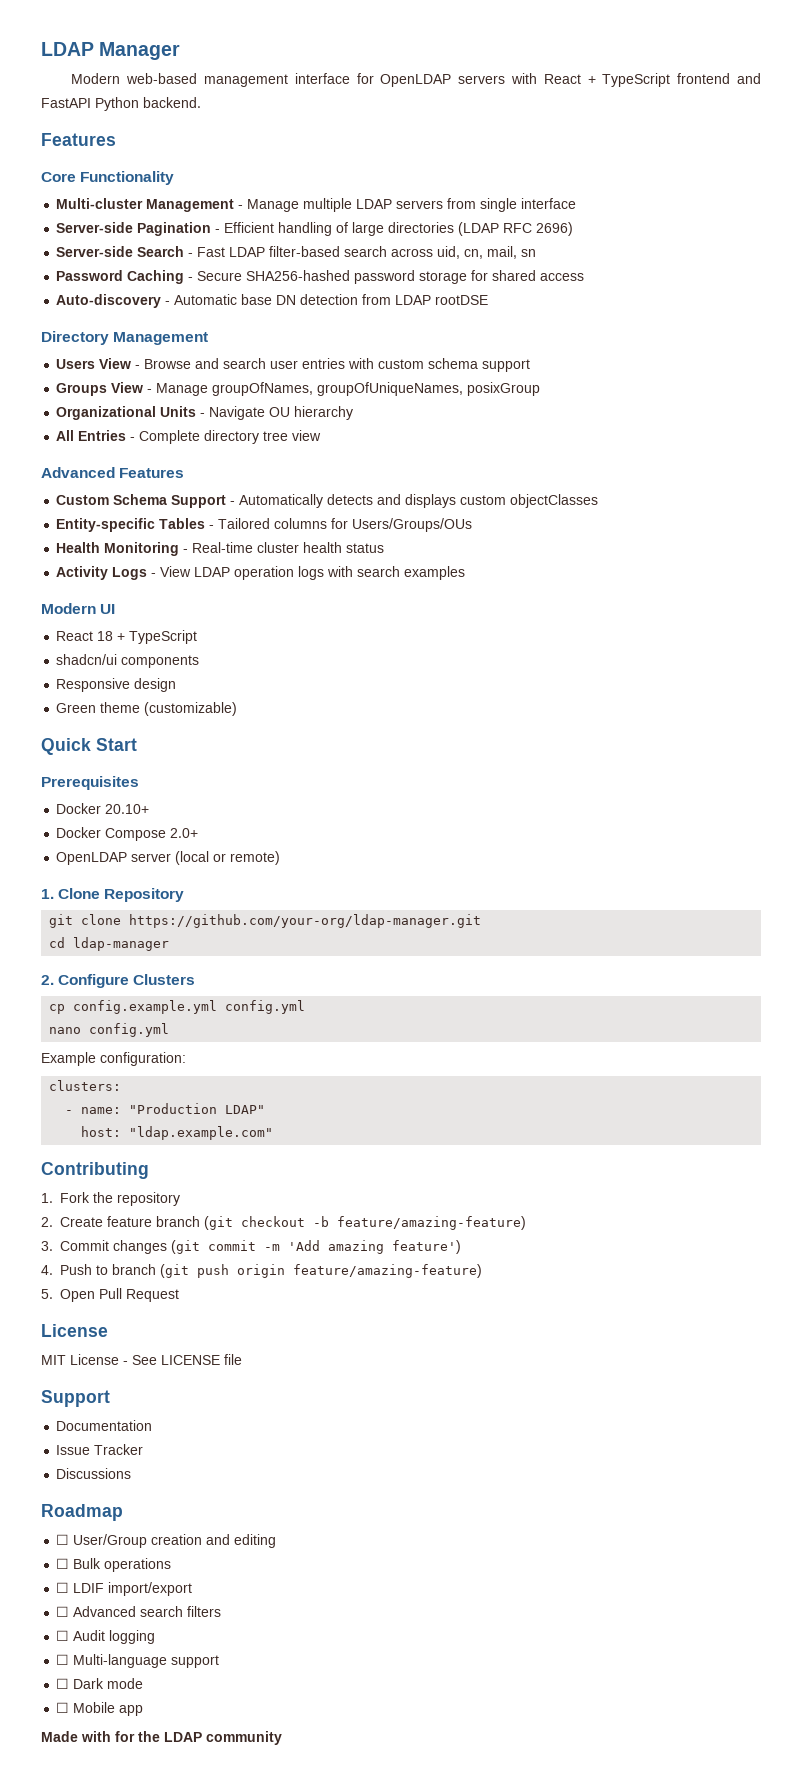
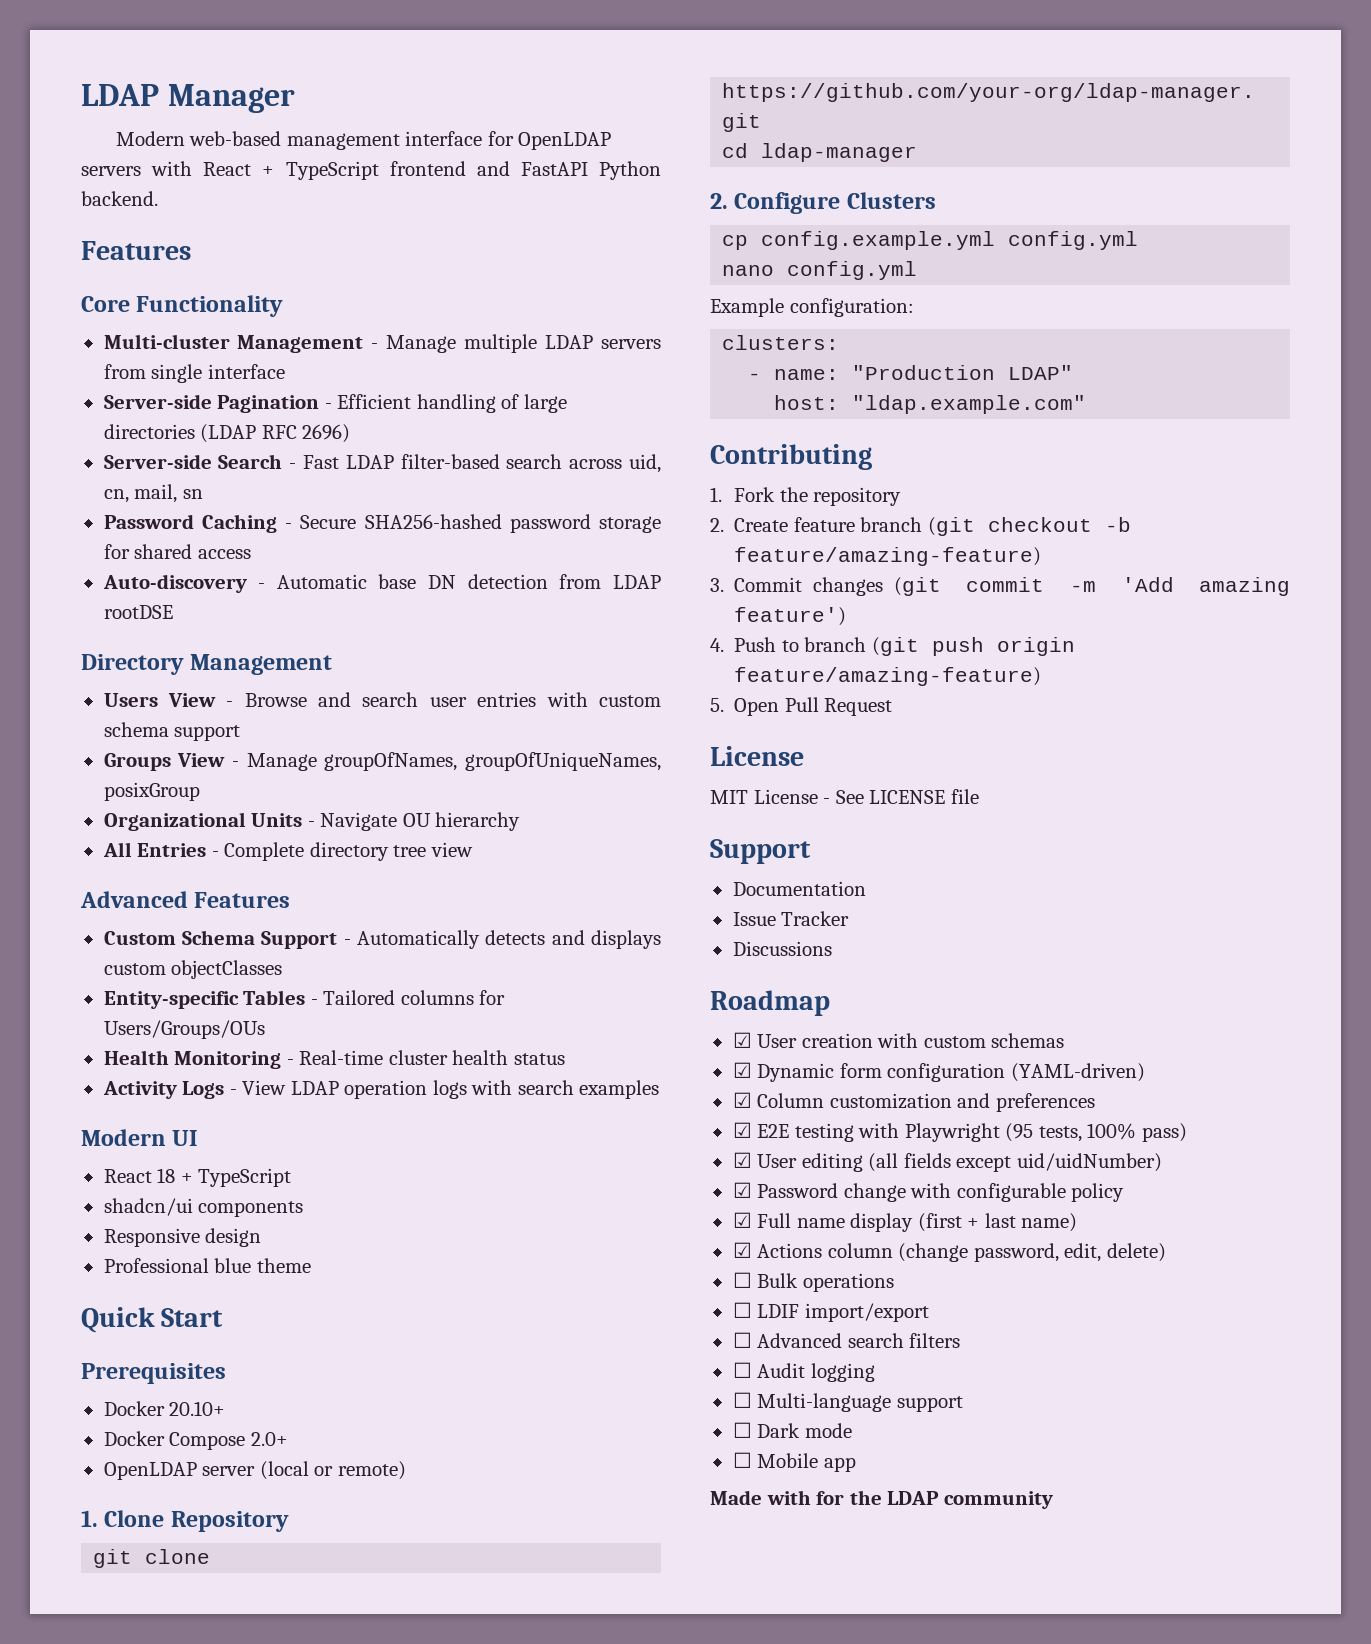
- Green theme (customizable)
+ Professional blue theme
- ☐ User/Group creation and editing
+ ☑ User creation with custom schemas
+ ☑ Dynamic form configuration (YAML-driven)
+ ☑ Column customization and preferences
+ ☑ E2E testing with Playwright (95 tests, 100% pass)
+ ☑ User editing (all fields except uid/uidNumber)
+ ☑ Password change with configurable policy
+ ☑ Full name display (first + last name)
+ ☑ Actions column (change password, edit, delete)

